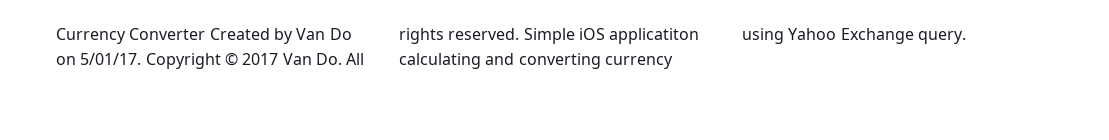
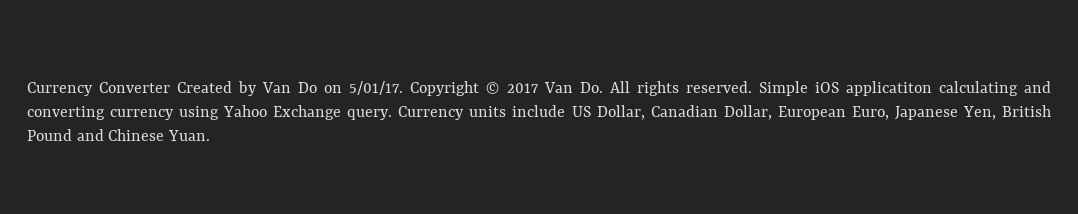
+ Currency units include US Dollar, Canadian Dollar, European Euro, Japanese Yen, British Pound and Chinese Yuan.

